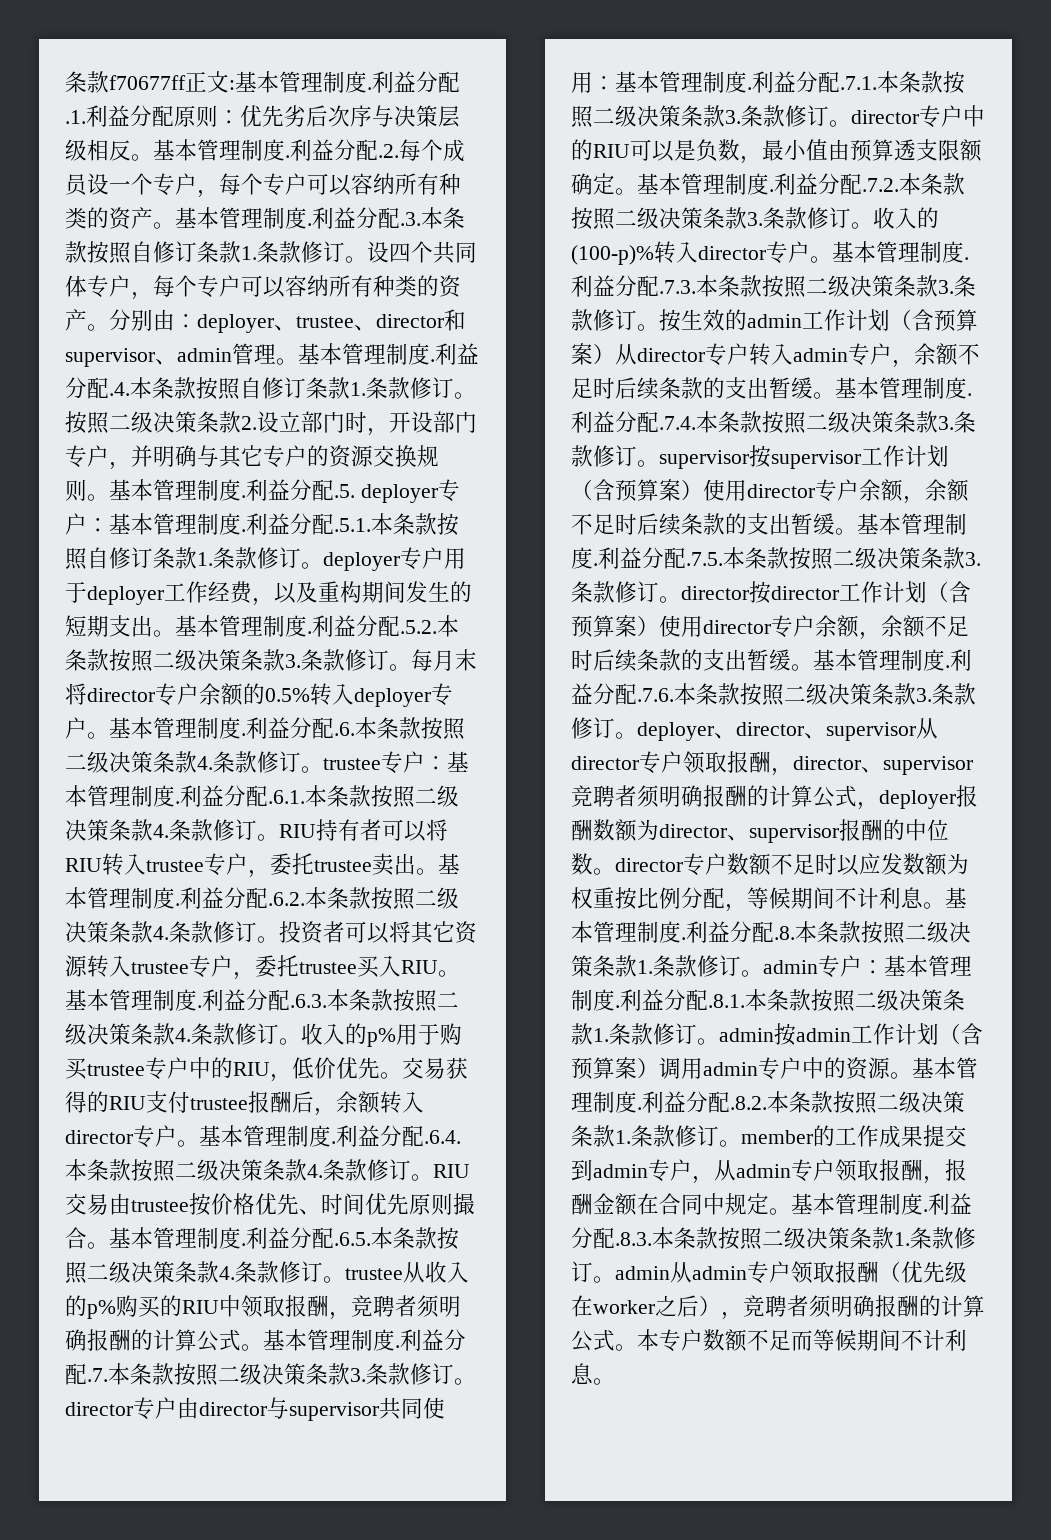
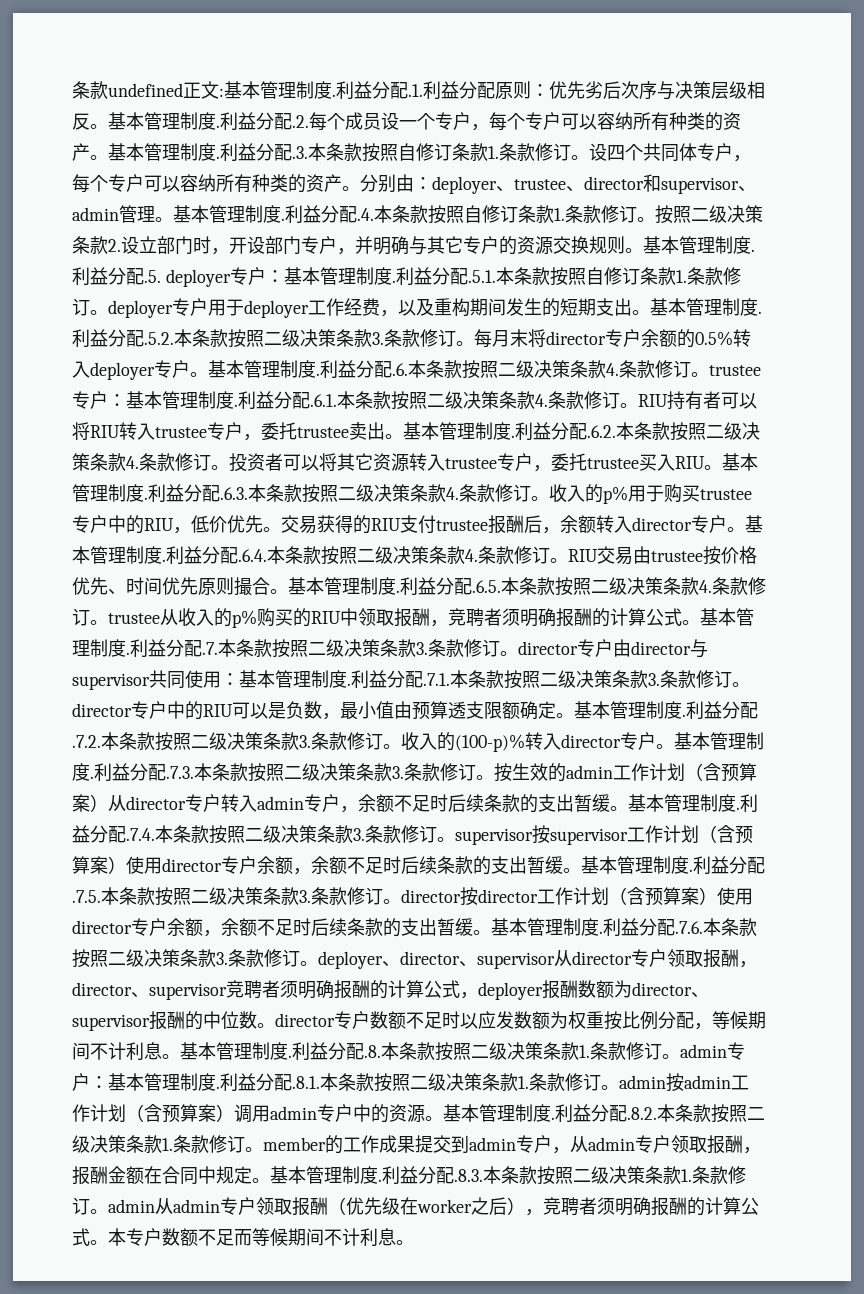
- 条款f70677ff正文:基本管理制度.
+ 条款undefined正文:基本管理制度.

